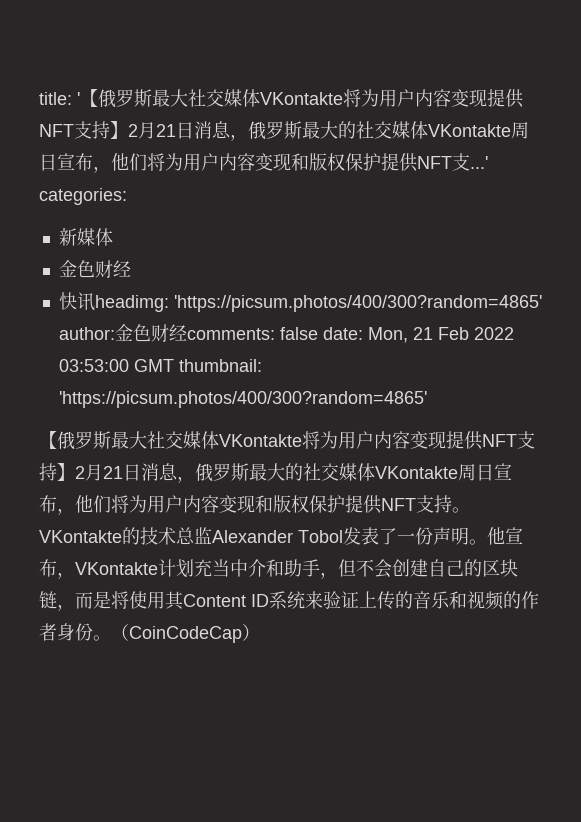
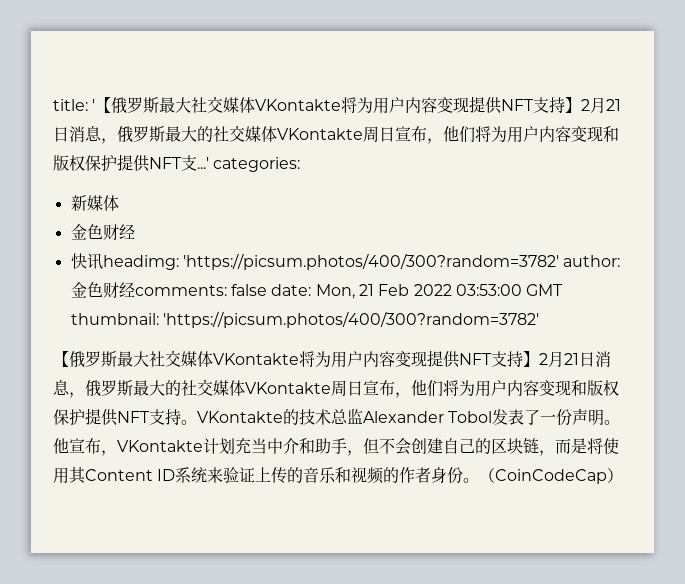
- 快讯headimg: 'https://picsum.photos/400/300?random=4865' author:金色财经comments: false date: Mon, 21 Feb 2022 03:53:00 GMT thumbnail: 'https://picsum.photos/400/300?random=4865'
+ 快讯headimg: 'https://picsum.photos/400/300?random=3782' author:金色财经comments: false date: Mon, 21 Feb 2022 03:53:00 GMT thumbnail: 'https://picsum.photos/400/300?random=3782'

